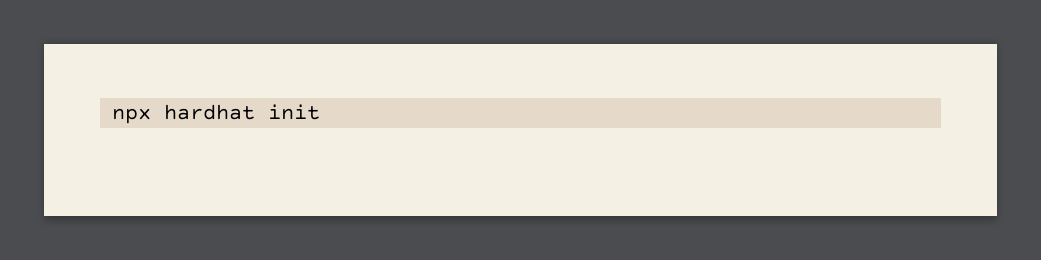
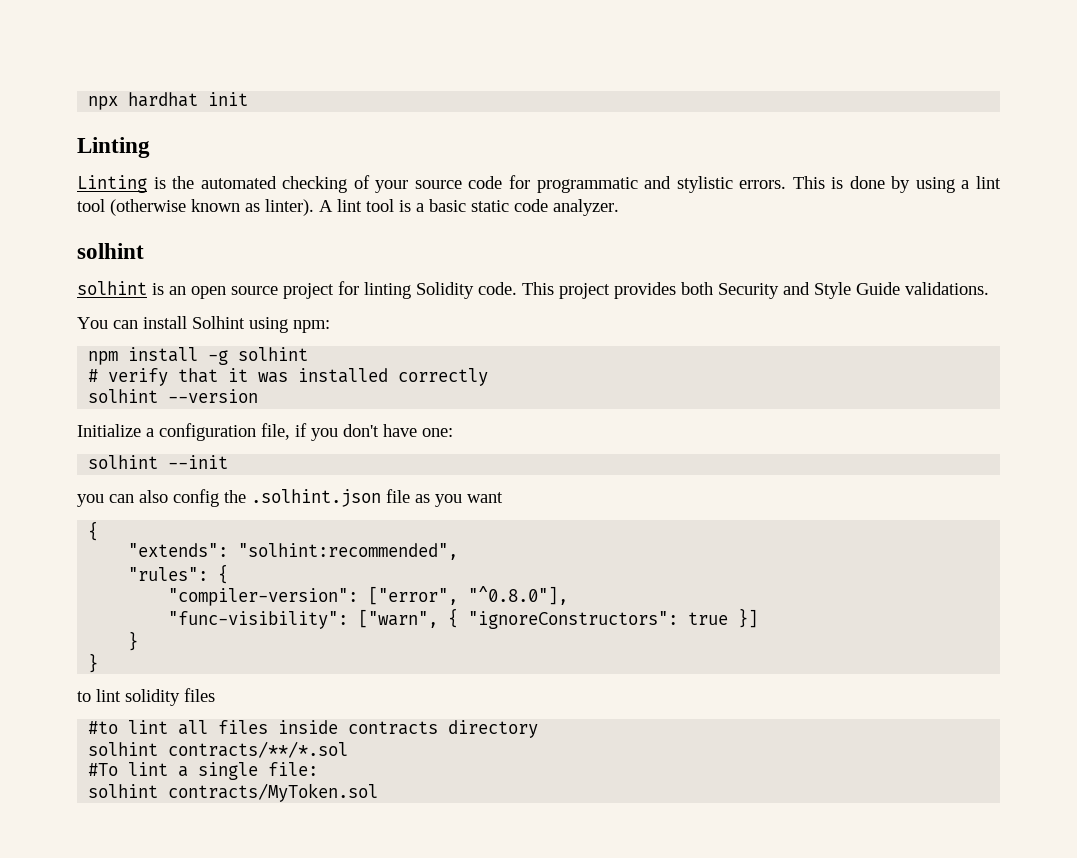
  npx hardhat init
+ Linting
+ Linting is the automated checking of your source code for programmatic and stylistic errors. This is done by using a lint tool (otherwise known as linter). A lint tool is a basic static code analyzer.
+ solhint
+ solhint is an open source project for linting Solidity code. This project provides both Security and Style Guide validations.
+ You can install Solhint using npm:
+ npm install -g solhint
+ # verify that it was installed correctly
+ solhint --version
+ Initialize a configuration file, if you don't have one:
+ solhint --init
+ you can also config the .solhint.json file as you want
+ {
+ "extends": "solhint:recommended",
+ "rules": {
+ "compiler-version": ["error", "^0.8.0"],
+ "func-visibility": ["warn", { "ignoreConstructors": true }]
+ }
+ }
+ to lint solidity files
+ #to lint all files inside contracts directory
+ solhint contracts/**/*.sol
+ #To lint a single file:
+ solhint contracts/MyToken.sol

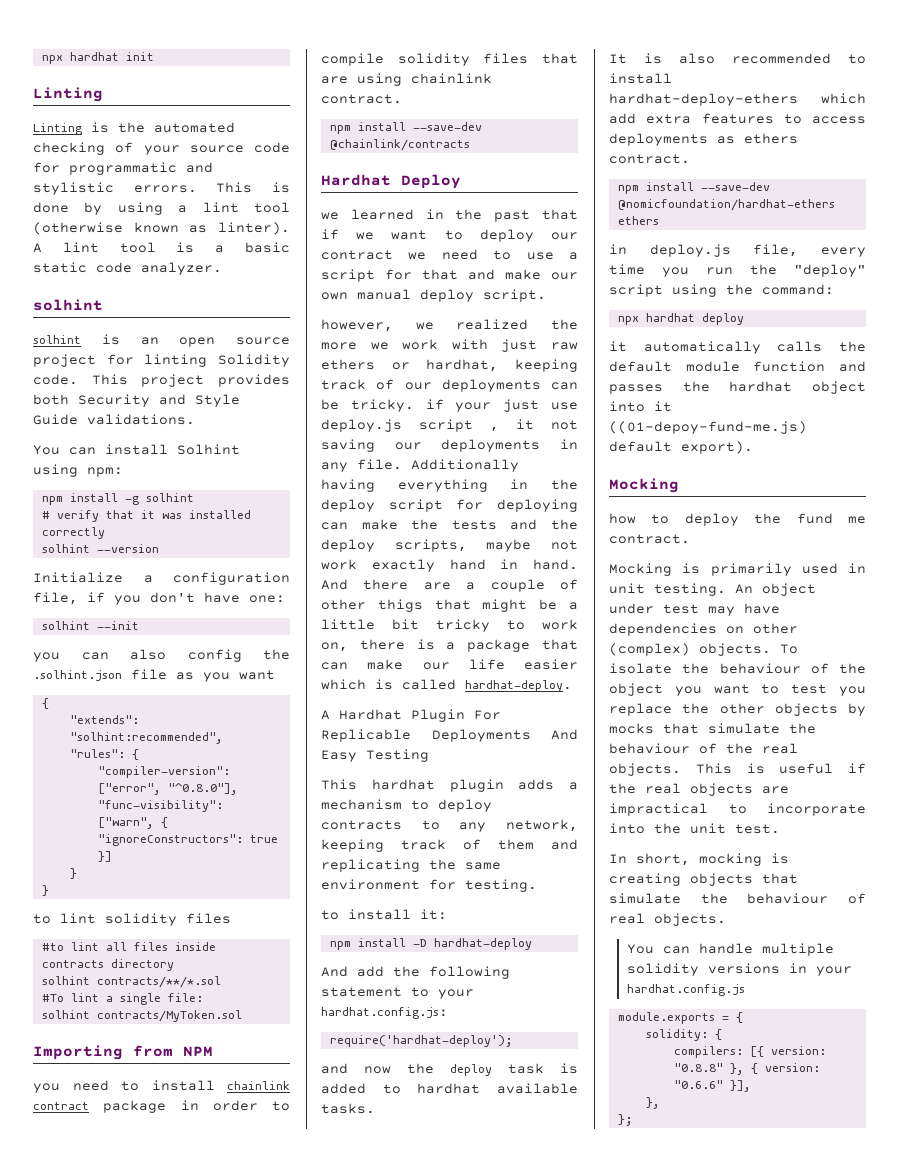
+ Importing from NPM
+ you need to install chainlink contract package in order to compile solidity files that are using chainlink contract.
+ npm install --save-dev @chainlink/contracts
+ Hardhat Deploy
+ we learned in the past that if we want to deploy our contract we need to use a script for that and make our own manual deploy script.
+ however, we realized the more we work with just raw ethers or hardhat, keeping track of our deployments can be tricky. if your just use deploy.js script , it not saving our deployments in any file. Additionally having everything in the deploy script for deploying can make the tests and the deploy scripts, maybe not work exactly hand in hand. And there are a couple of other thigs that might be a little bit tricky to work on, there is a package that can make our life easier which is called hardhat-deploy.
+ A Hardhat Plugin For Replicable Deployments And Easy Testing
+ This hardhat plugin adds a mechanism to deploy contracts to any network, keeping track of them and replicating the same environment for testing.
+ to install it:
+ npm install -D hardhat-deploy
+ And add the following statement to your hardhat.config.js:
+ require('hardhat-deploy');
+ and now the deploy task is added to hardhat available tasks.
+ It is also recommended to install hardhat-deploy-ethers which add extra features to access deployments as ethers contract.
+ npm install --save-dev @nomicfoundation/hardhat-ethers ethers
+ in deploy.js file, every time you run the "deploy" script using the command:
+ npx hardhat deploy
+ it automatically calls the default module function and passes the hardhat object into it ((01-depoy-fund-me.js) default export).
+ Mocking
+ how to deploy the fund me contract.
+ Mocking is primarily used in unit testing. An object under test may have dependencies on other (complex) objects. To isolate the behaviour of the object you want to test you replace the other objects by mocks that simulate the behaviour of the real objects. This is useful if the real objects are impractical to incorporate into the unit test.
+ In short, mocking is creating objects that simulate the behaviour of real objects.
+ You can handle multiple solidity versions in your hardhat.config.js
+ module.exports = {
+ solidity: {
+ compilers: [{ version: "0.8.8" }, { version: "0.6.6" }],
+ },
+ };

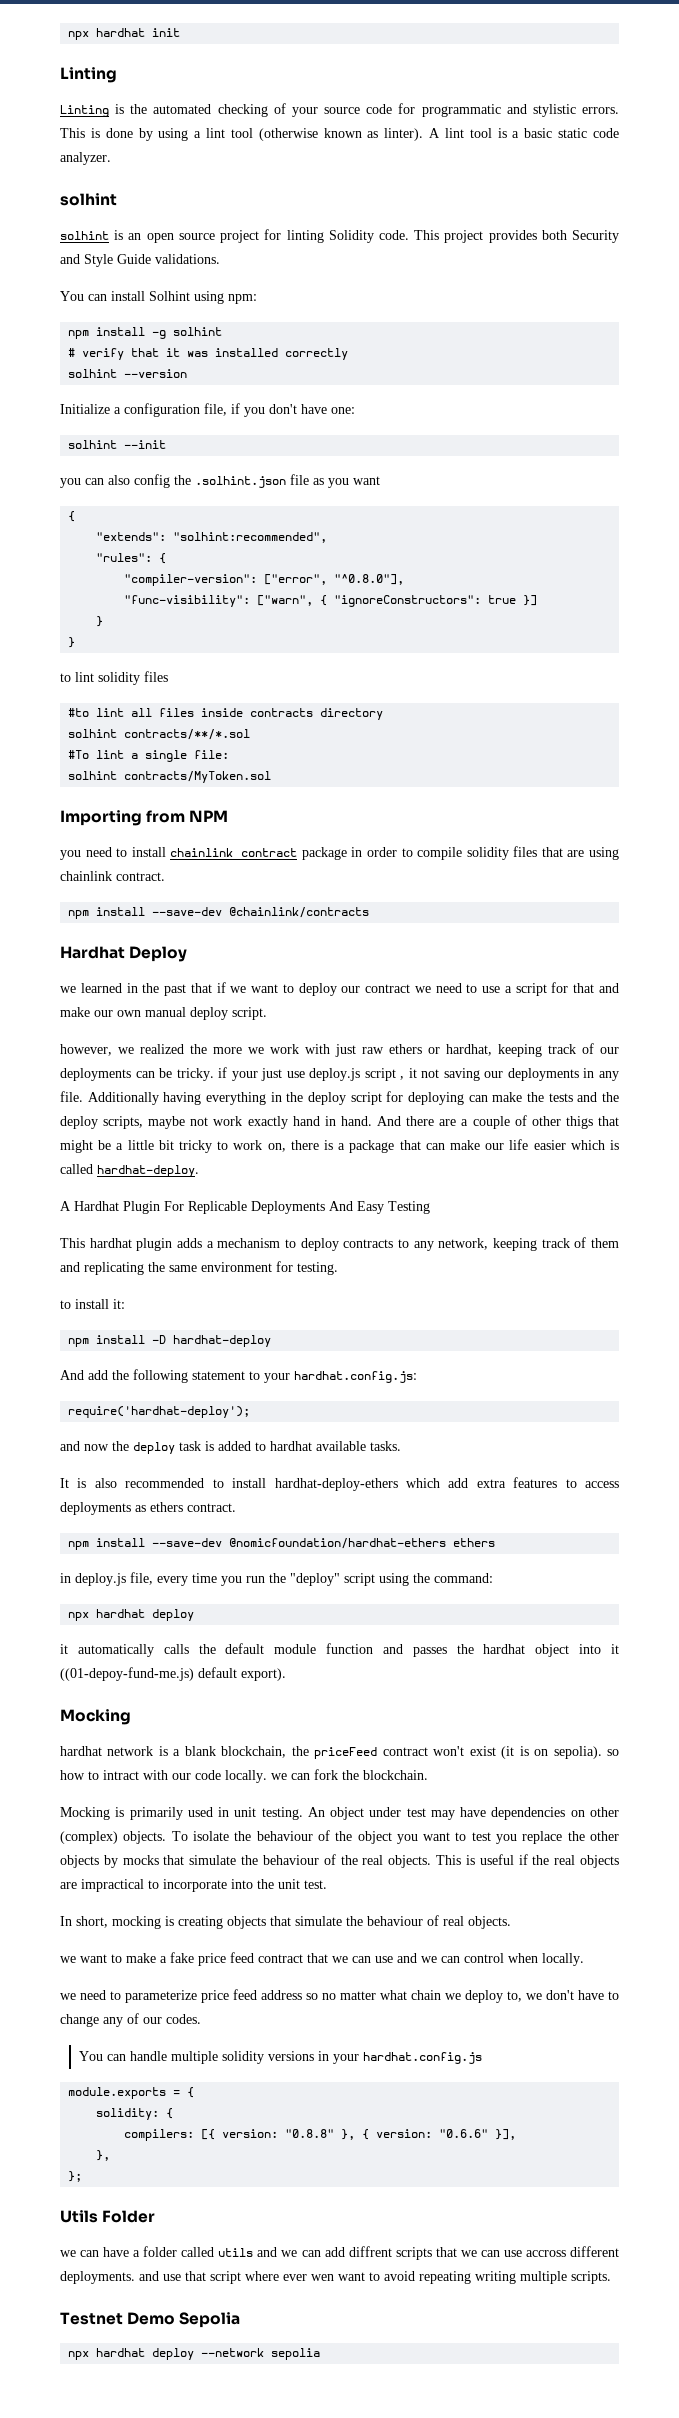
- how to deploy the fund me contract.
+ hardhat network is a blank blockchain, the priceFeed contract won't exist (it is on sepolia). so how to intract with our code locally. we can fork the blockchain.
+ we want to make a fake price feed contract that we can use and we can control when locally.
+ we need to parameterize price feed address so no matter what chain we deploy to, we don't have to change any of our codes.
+ Utils Folder
+ we can have a folder called utils and we can add diffrent scripts that we can use accross different deployments. and use that script where ever wen want to avoid repeating writing multiple scripts.
+ Testnet Demo Sepolia
+ npx hardhat deploy --network sepolia

